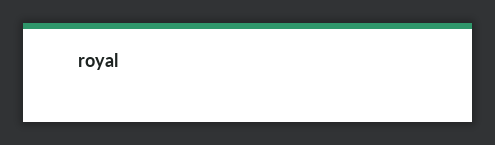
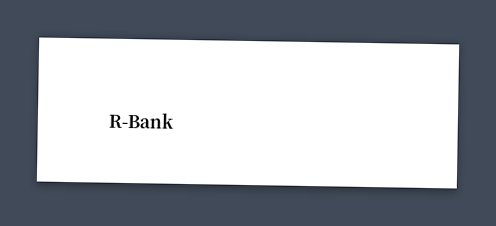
- royal
+ R-Bank

